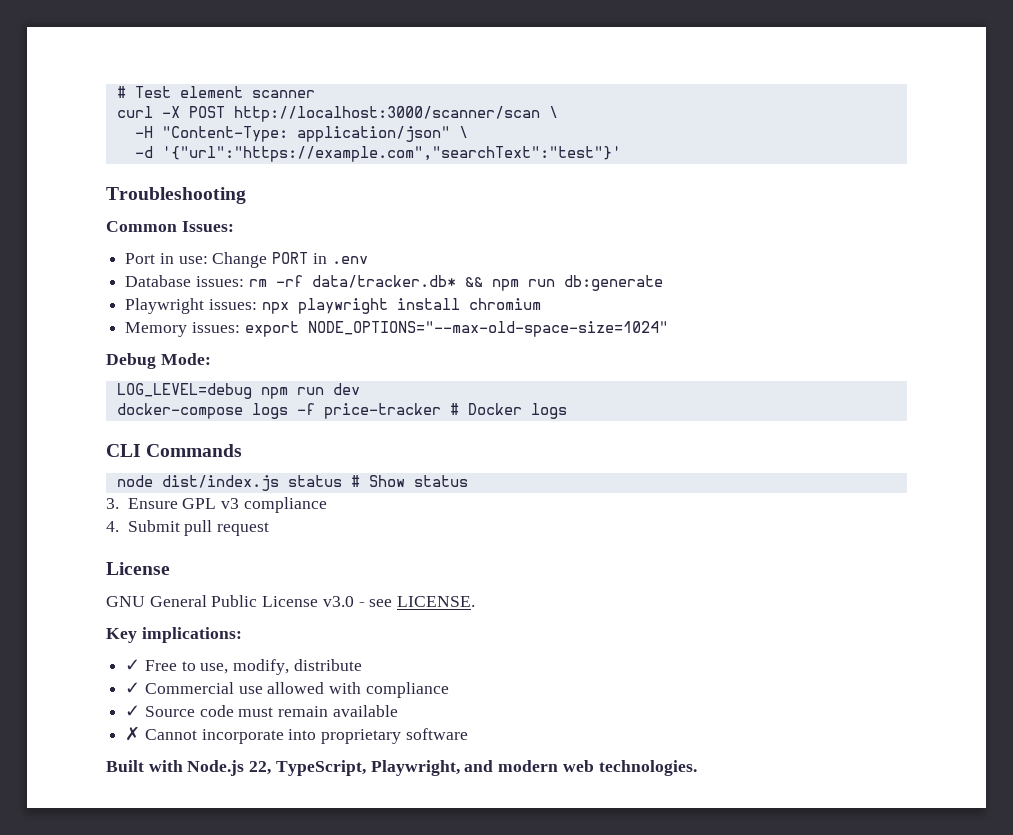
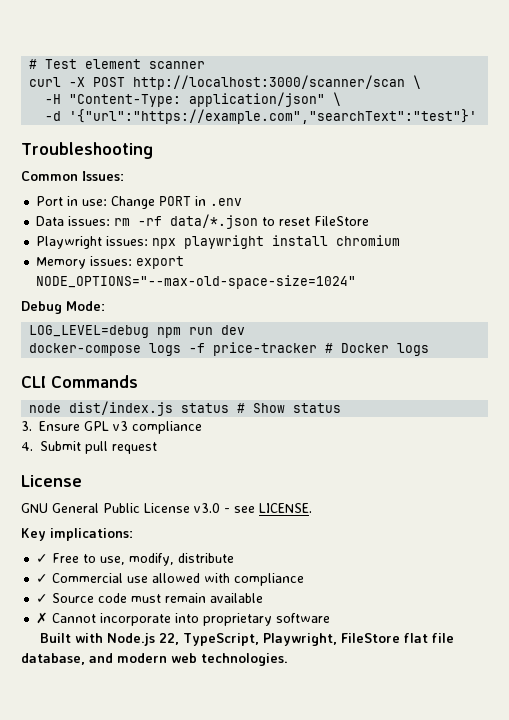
- Database issues: rm -rf data/tracker.db* && npm run db:generate
+ Data issues: rm -rf data/*.json to reset FileStore
- Built with Node.js 22, TypeScript, Playwright, and modern web technologies.
+ Built with Node.js 22, TypeScript, Playwright, FileStore flat file database, and modern web technologies.

